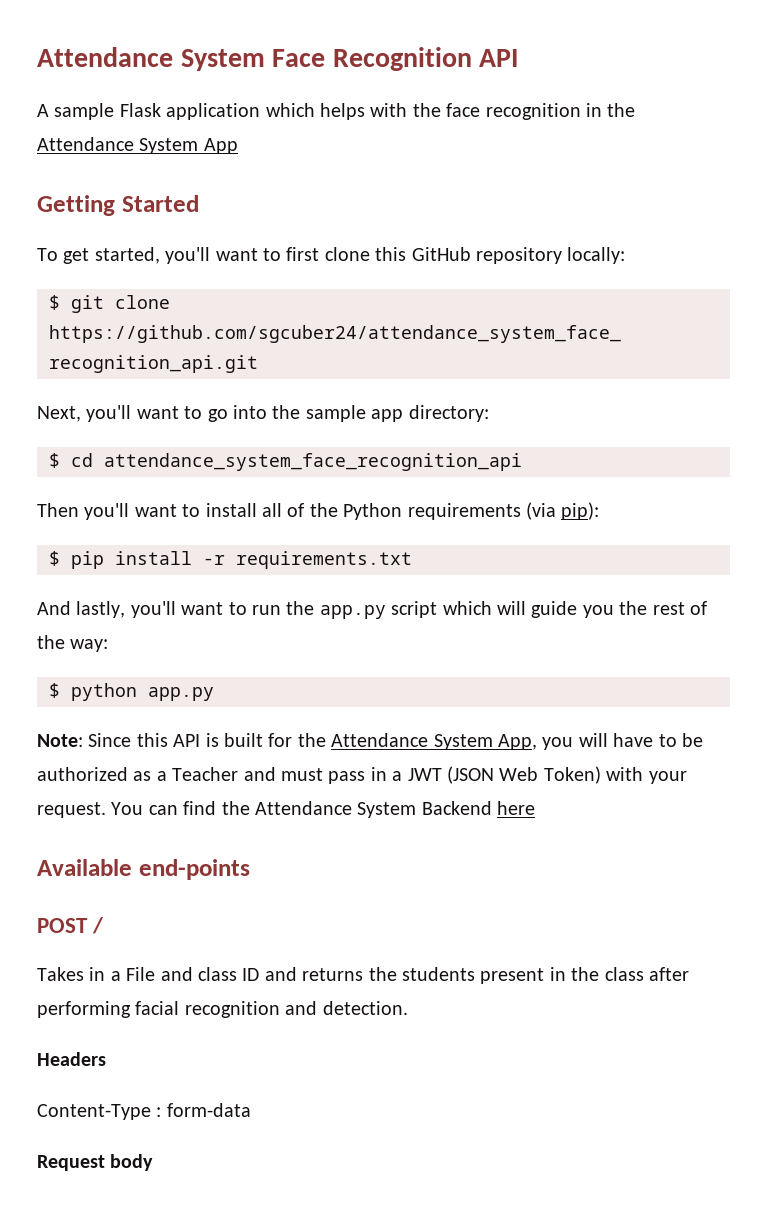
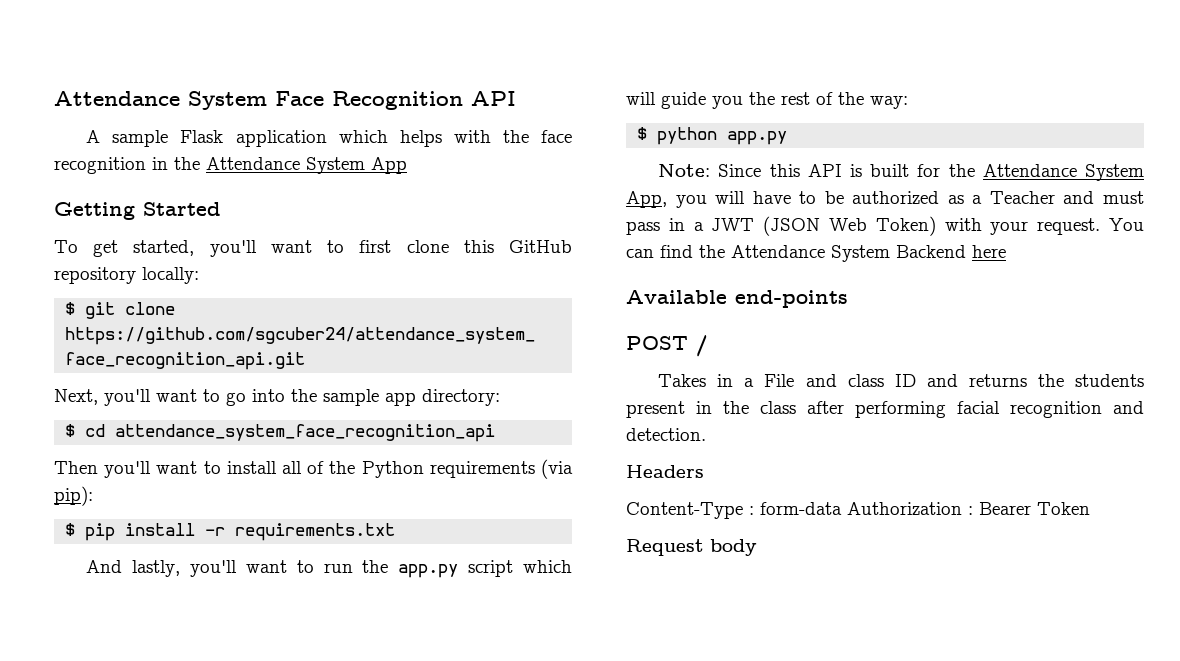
- Content-Type : form-data
+ Content-Type : form-data Authorization : Bearer Token

